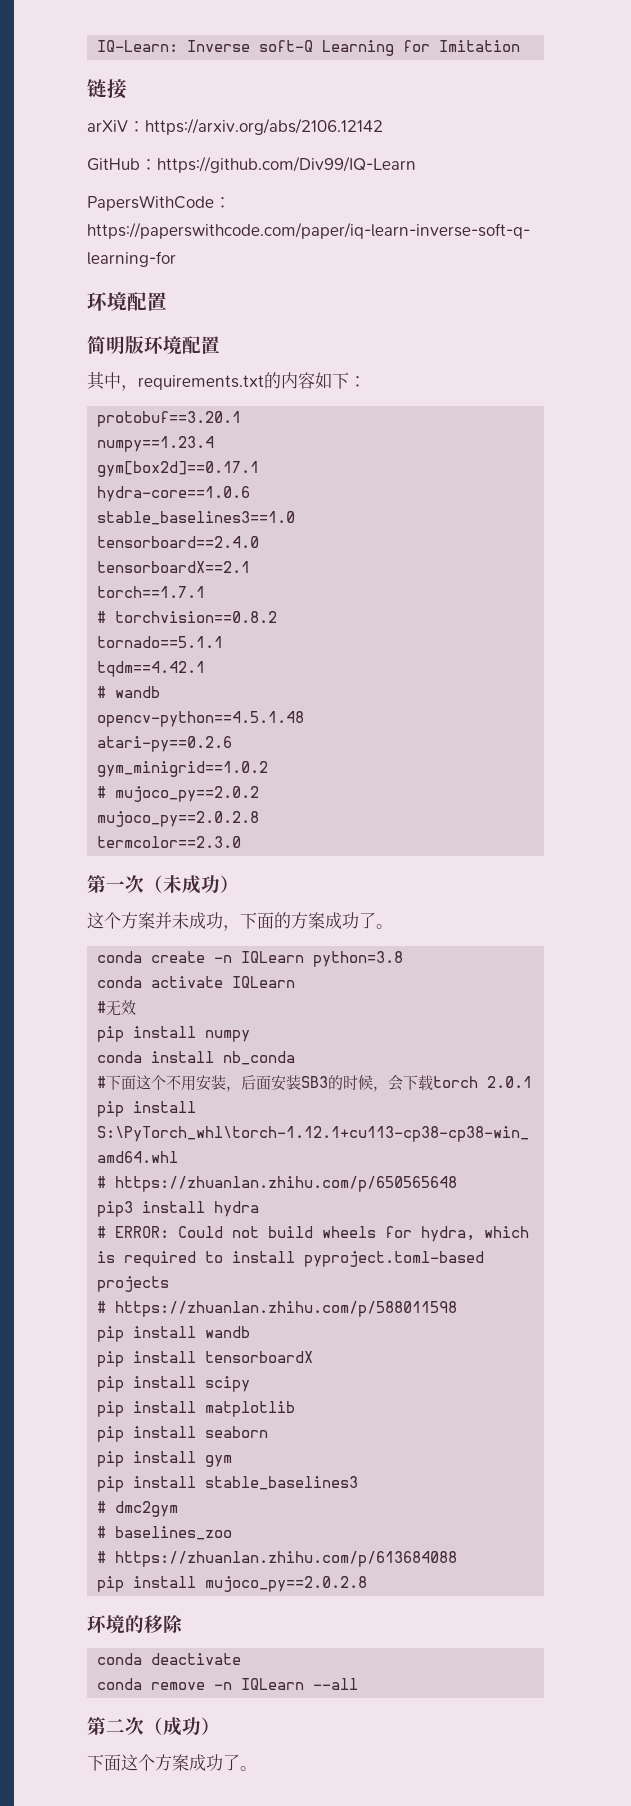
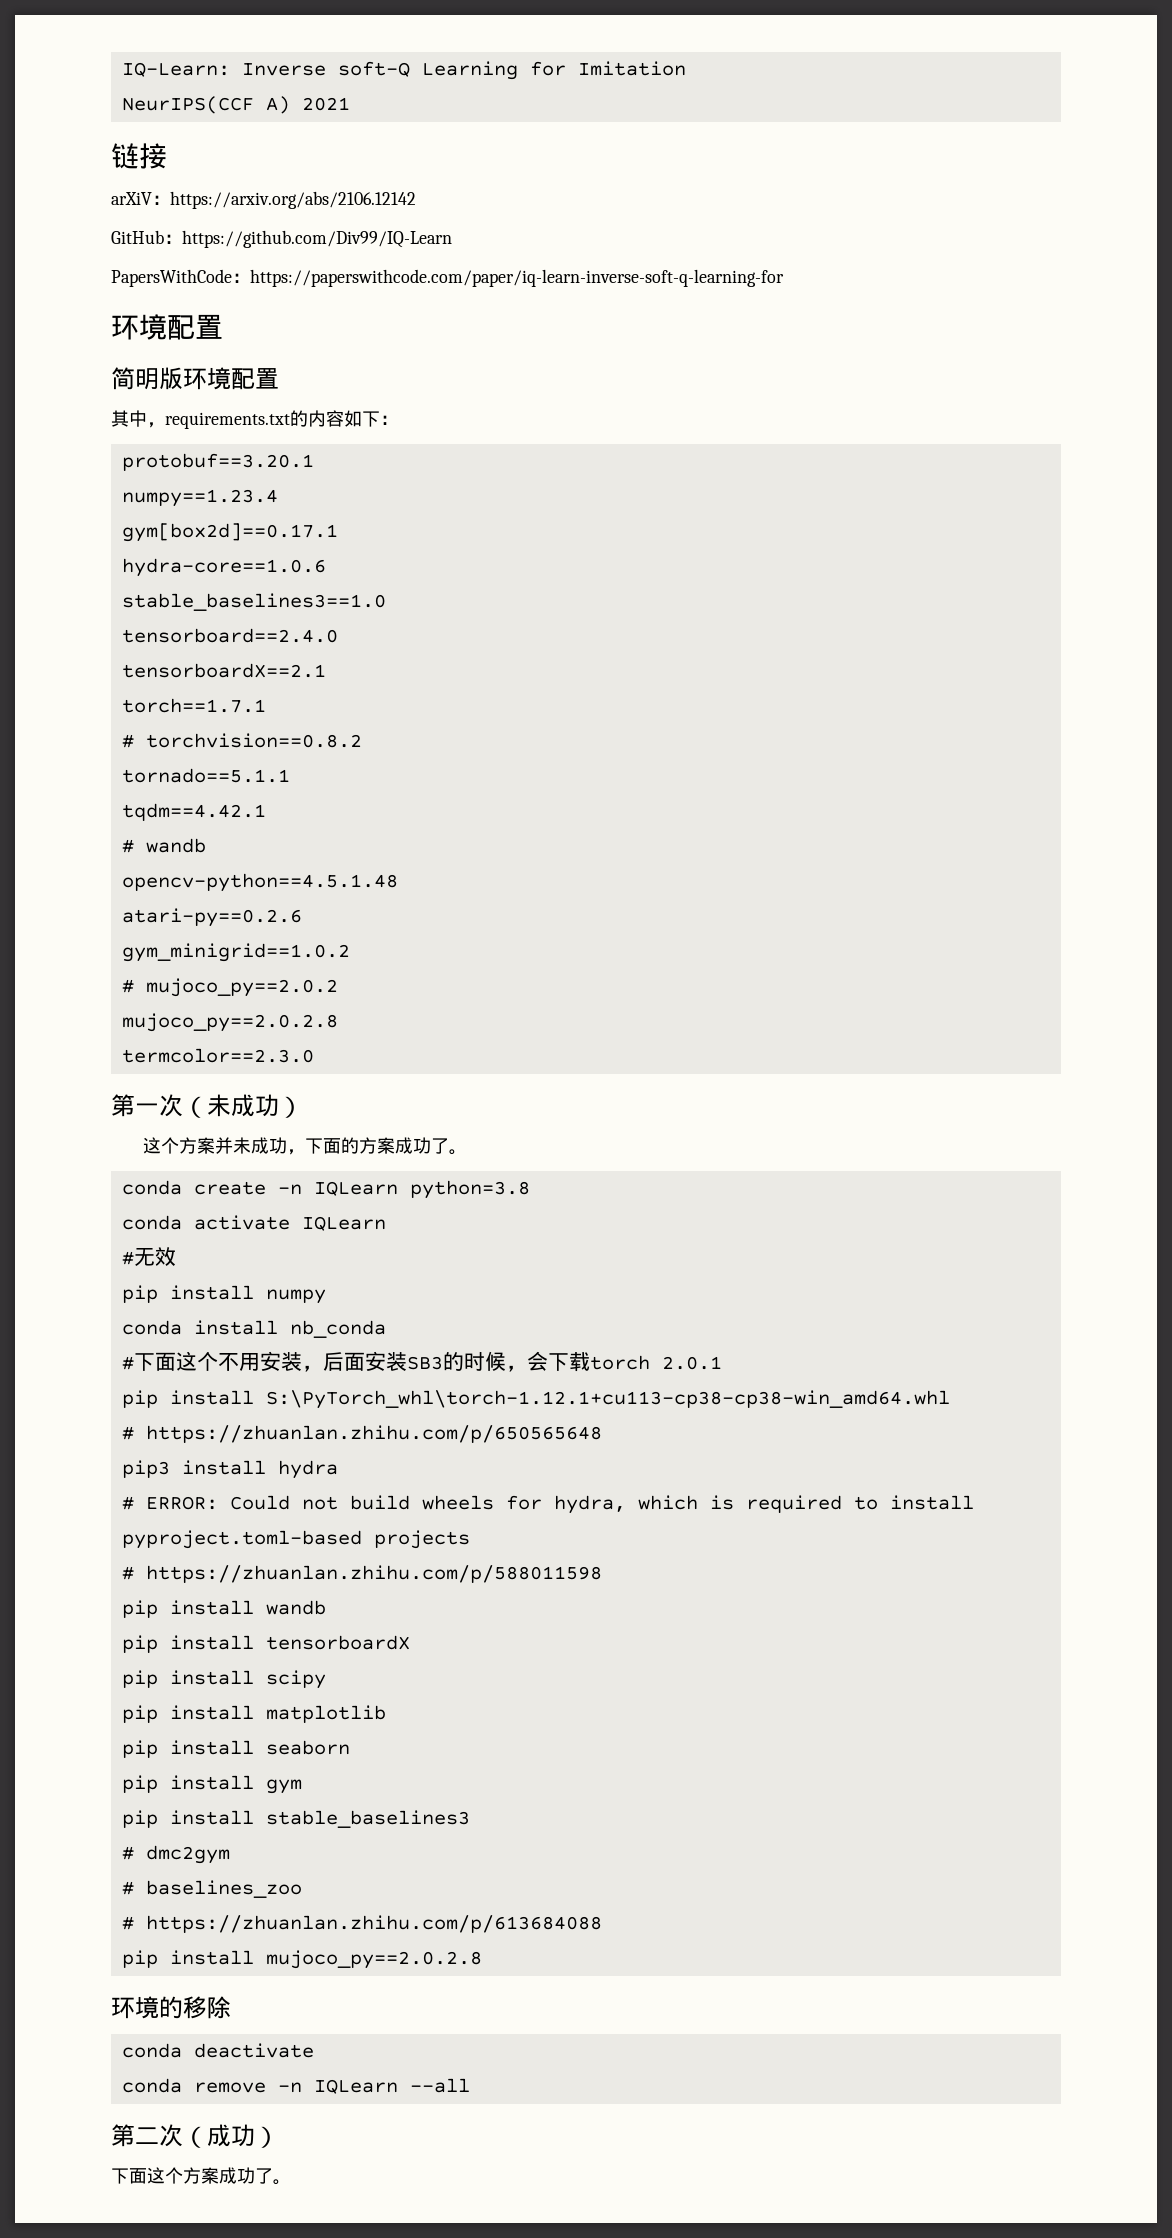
+ NeurIPS(CCF A) 2021

